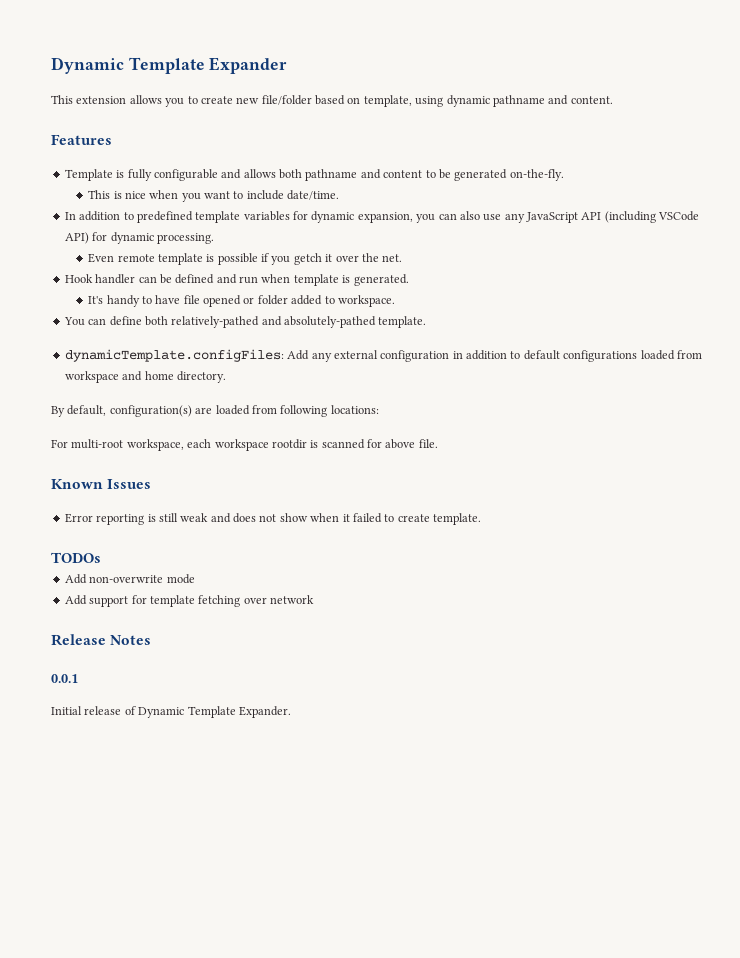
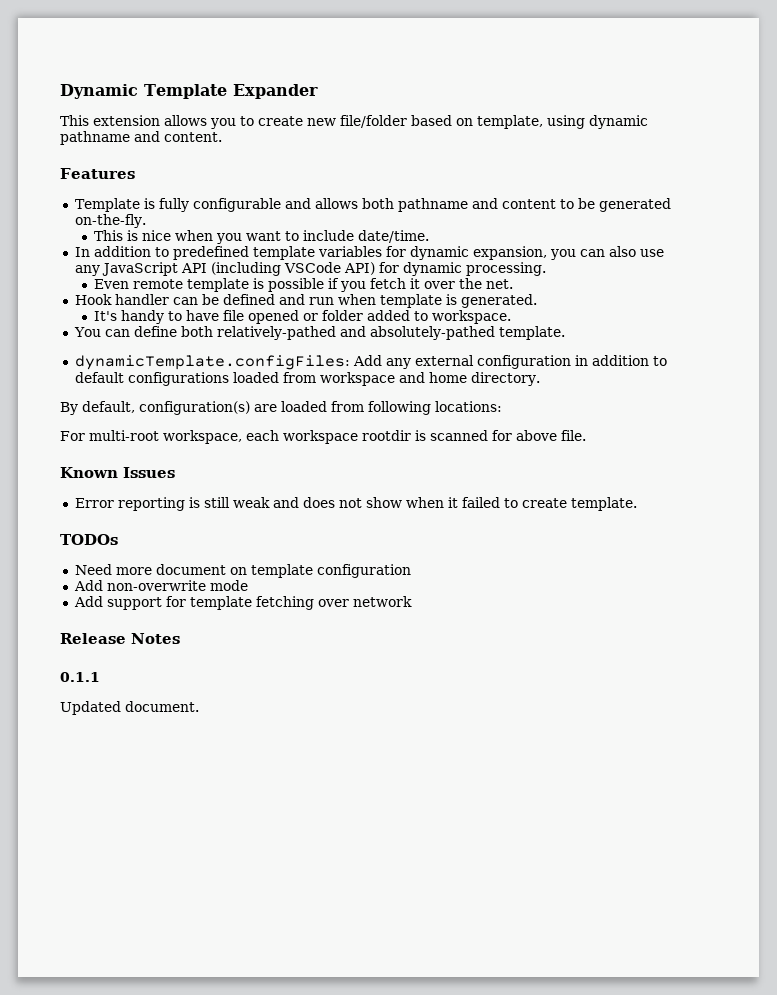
- Even remote template is possible if you getch it over the net.
+ Even remote template is possible if you fetch it over the net.
+ Need more document on template configuration
- 0.0.1
- Initial release of Dynamic Template Expander.
+ 0.1.1
+ Updated document.

